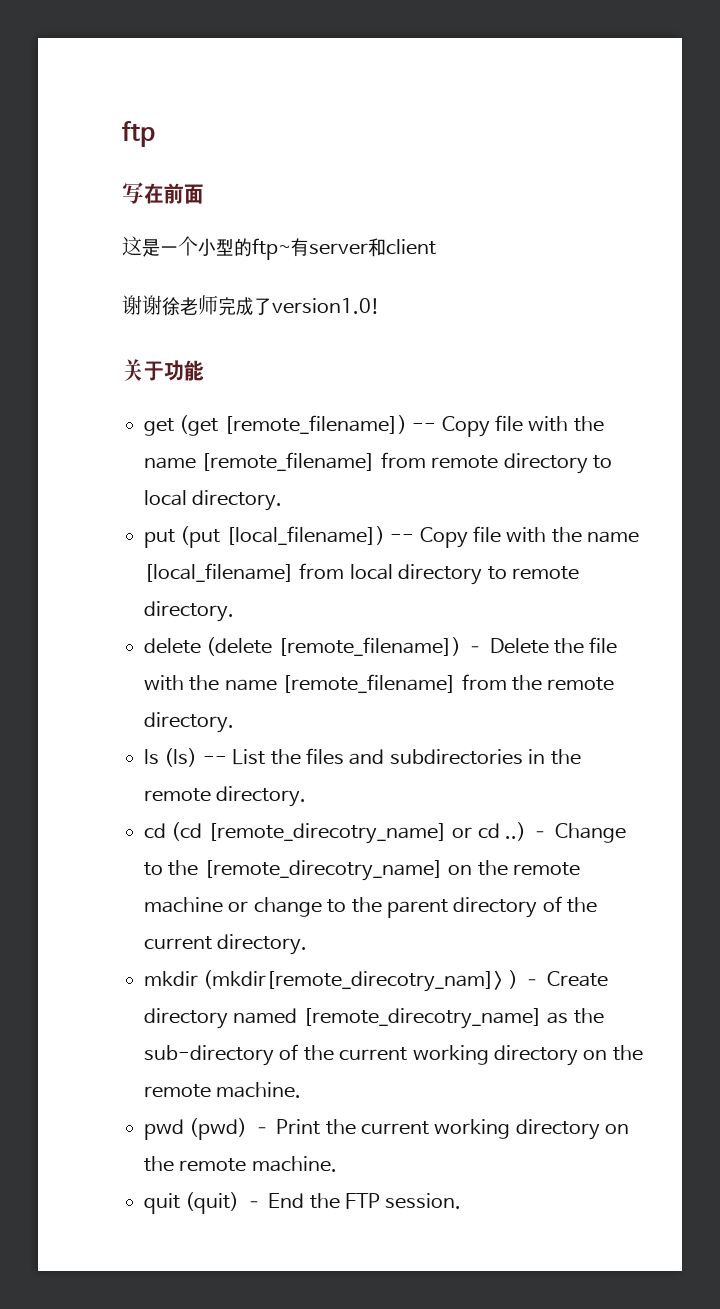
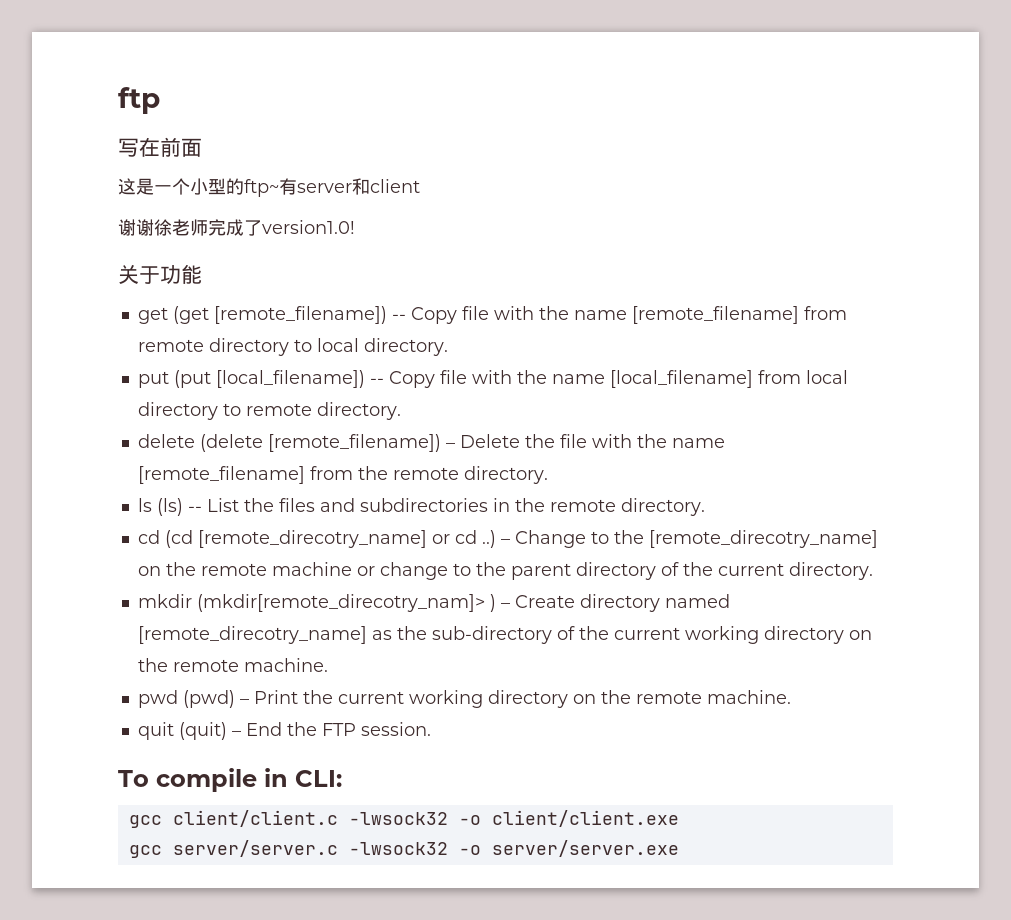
+ To compile in CLI:
+ gcc client/client.c -lwsock32 -o client/client.exe
+ gcc server/server.c -lwsock32 -o server/server.exe

